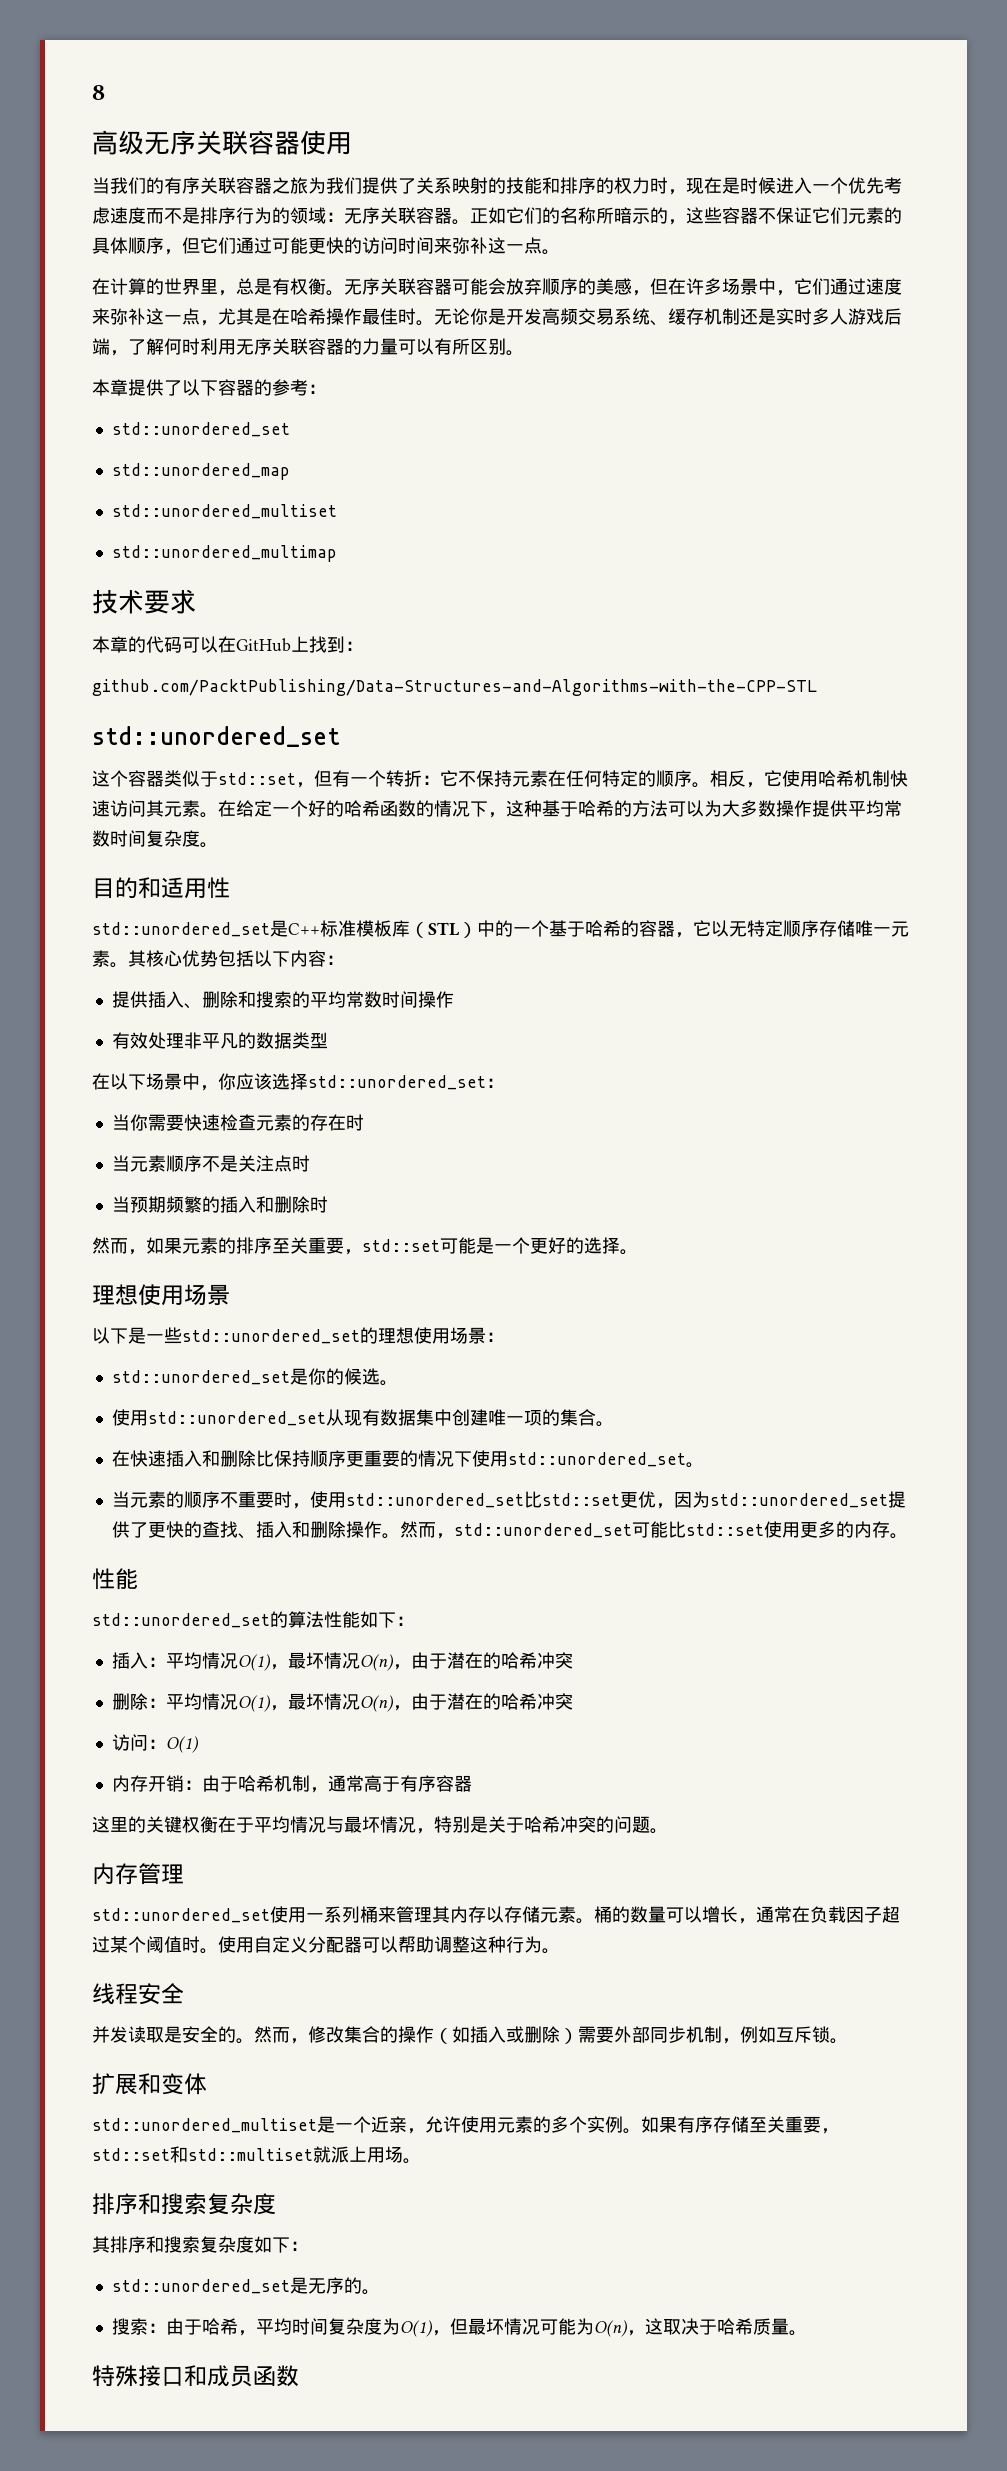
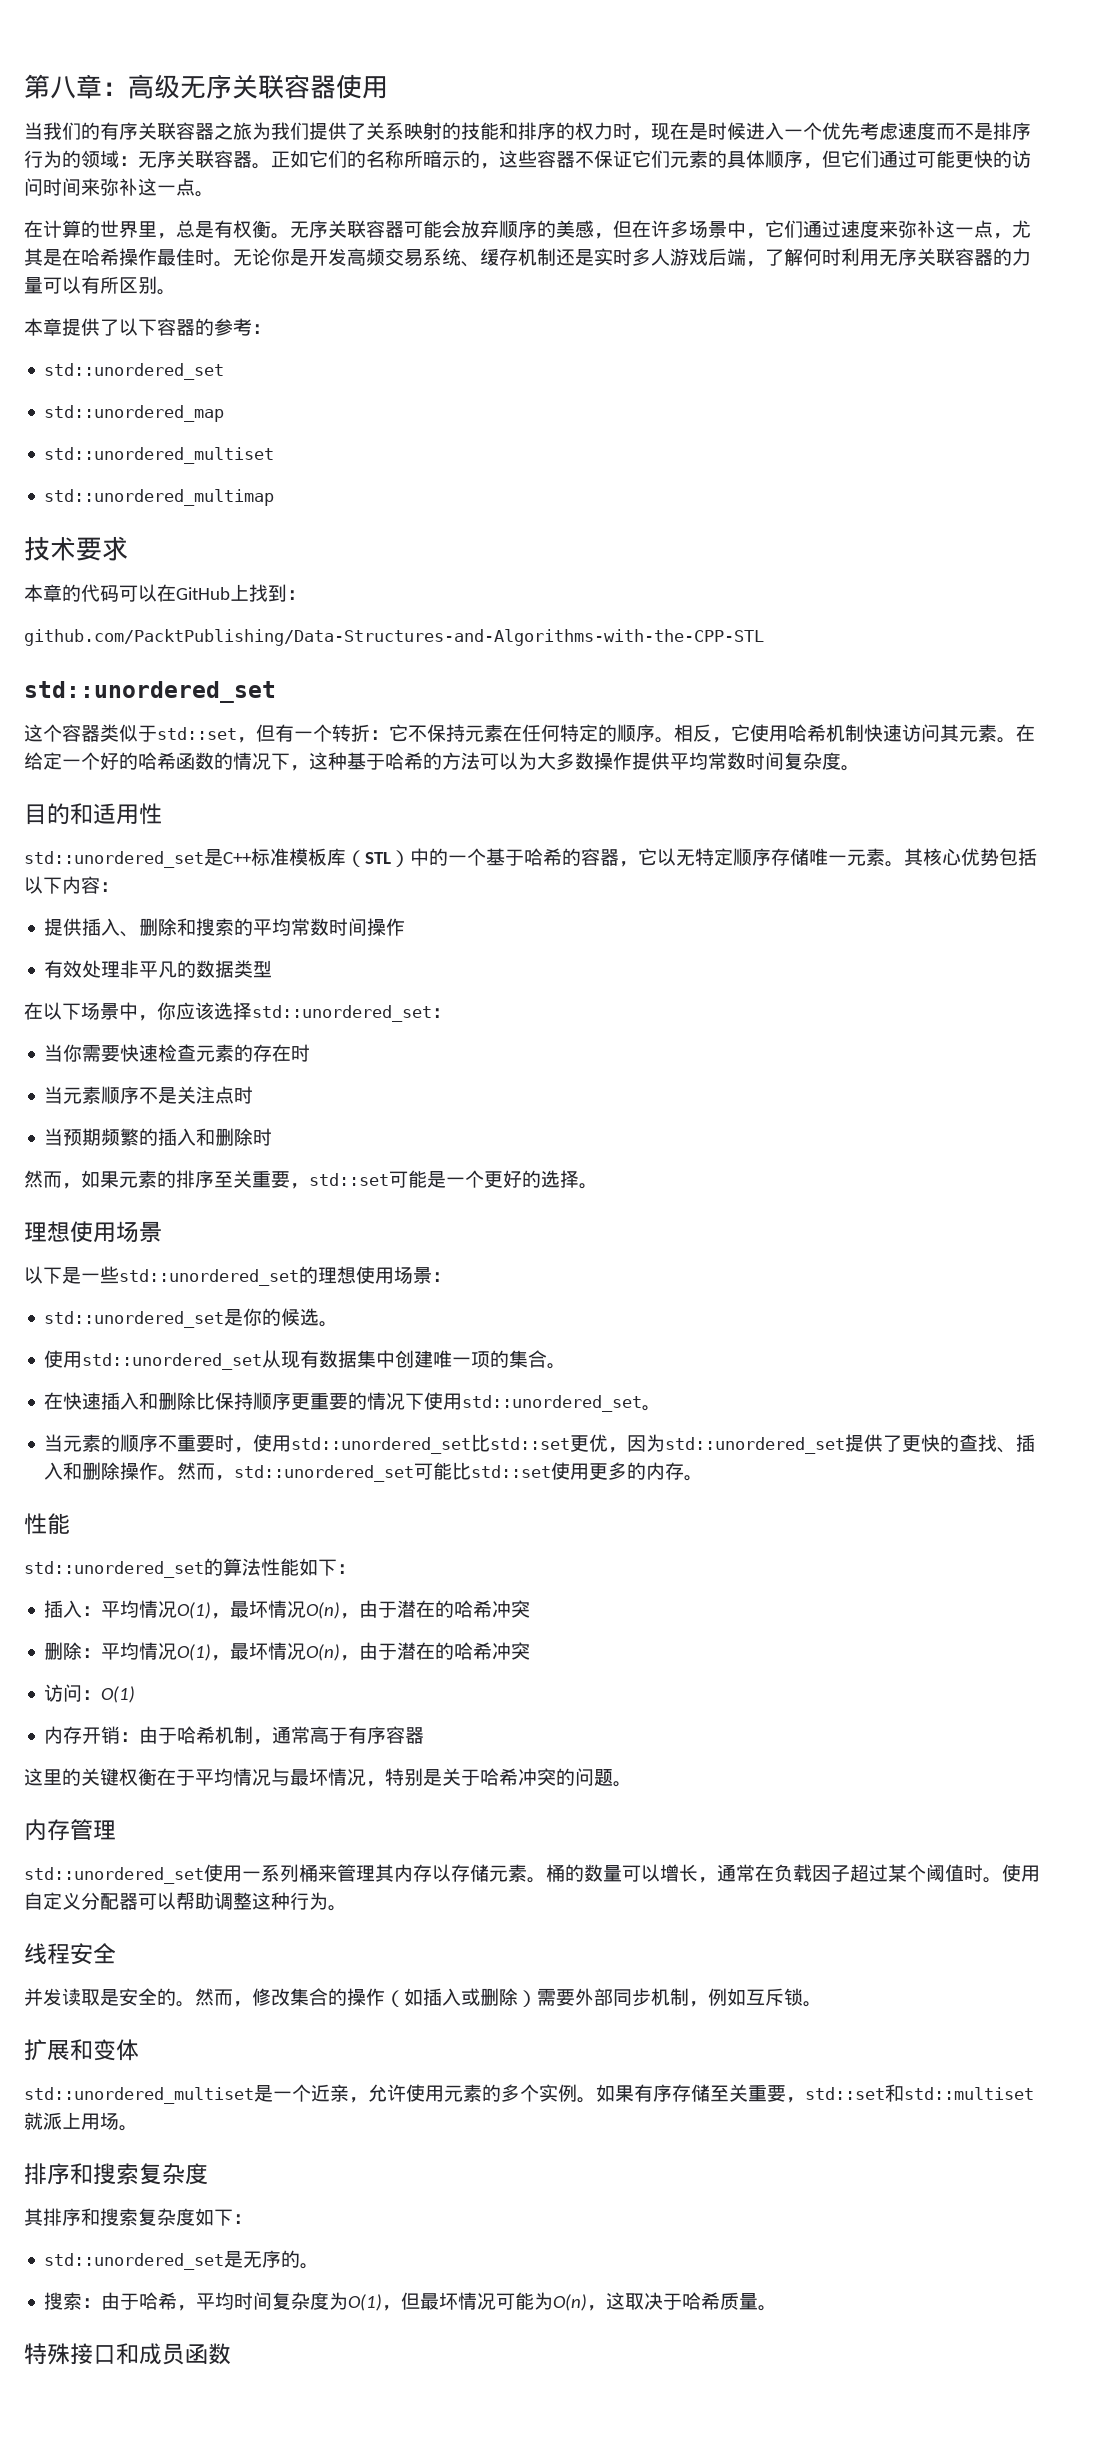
- 8
- 高级无序关联容器使用
+ 第八章：高级无序关联容器使用

